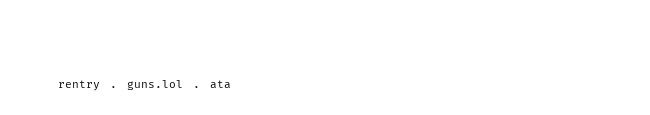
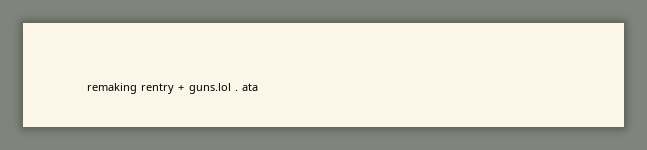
- rentry . guns.lol . ata
+ remaking rentry + guns.lol . ata

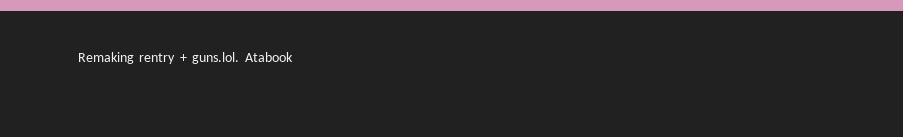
- remaking rentry + guns.lol . ata
+ Remaking rentry + guns.lol. Atabook

